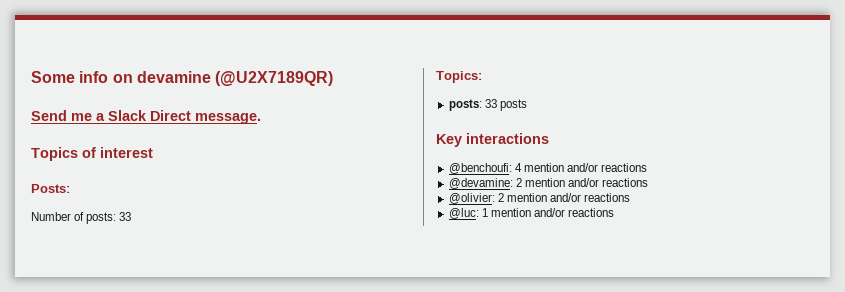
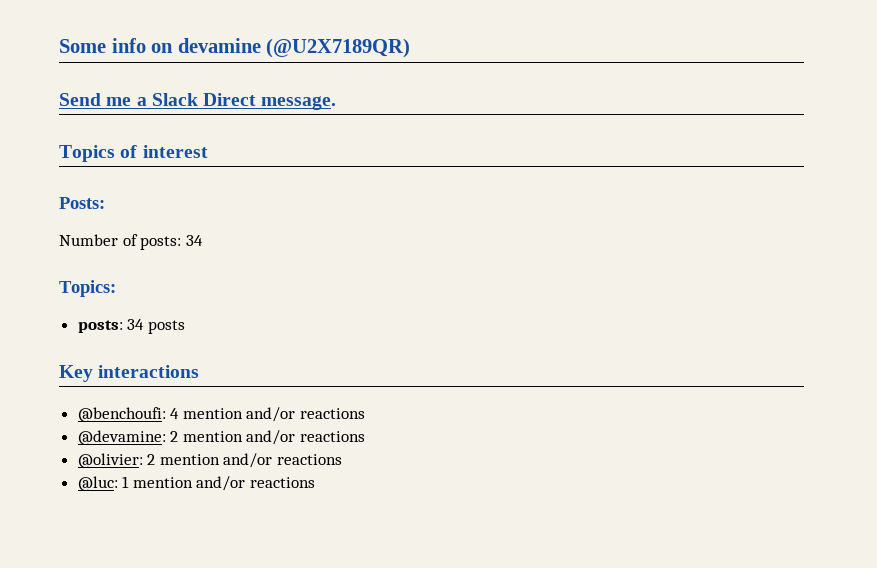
- Number of posts: 33
+ Number of posts: 34
- posts: 33 posts
+ posts: 34 posts

